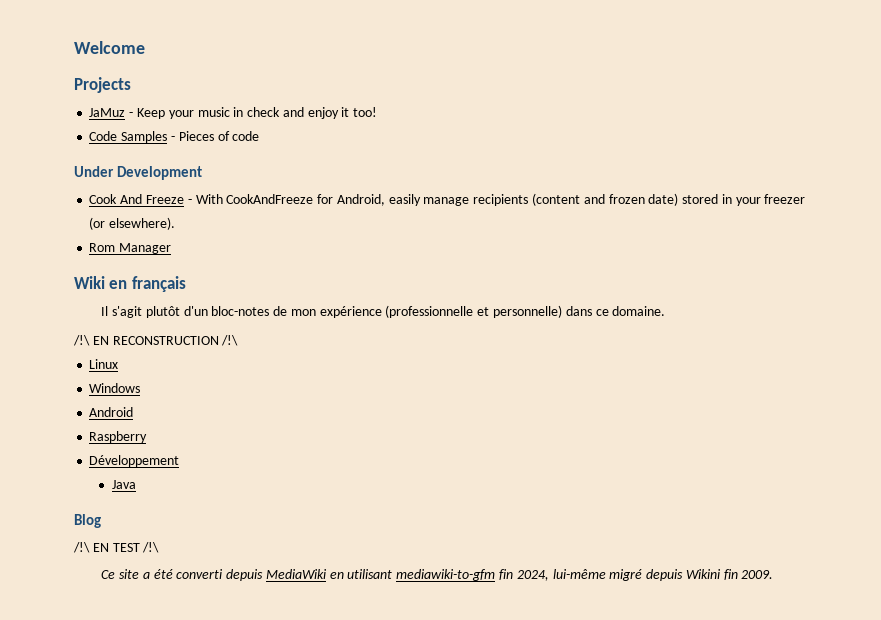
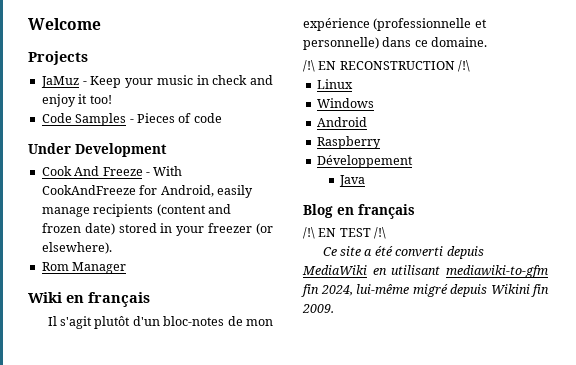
- Blog
+ Blog en français

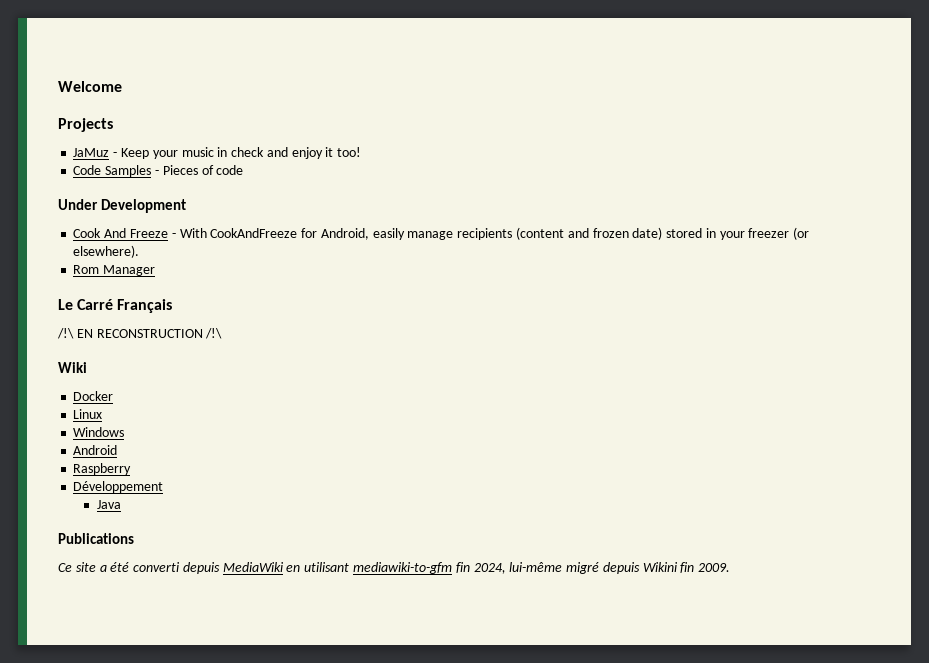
- Wiki en français
- Il s'agit plutôt d'un bloc-notes de mon expérience (professionnelle et personnelle) dans ce domaine.
+ Le Carré Français
+ Wiki
+ Docker
- Blog en français
- /!\ EN TEST /!\
+ Publications

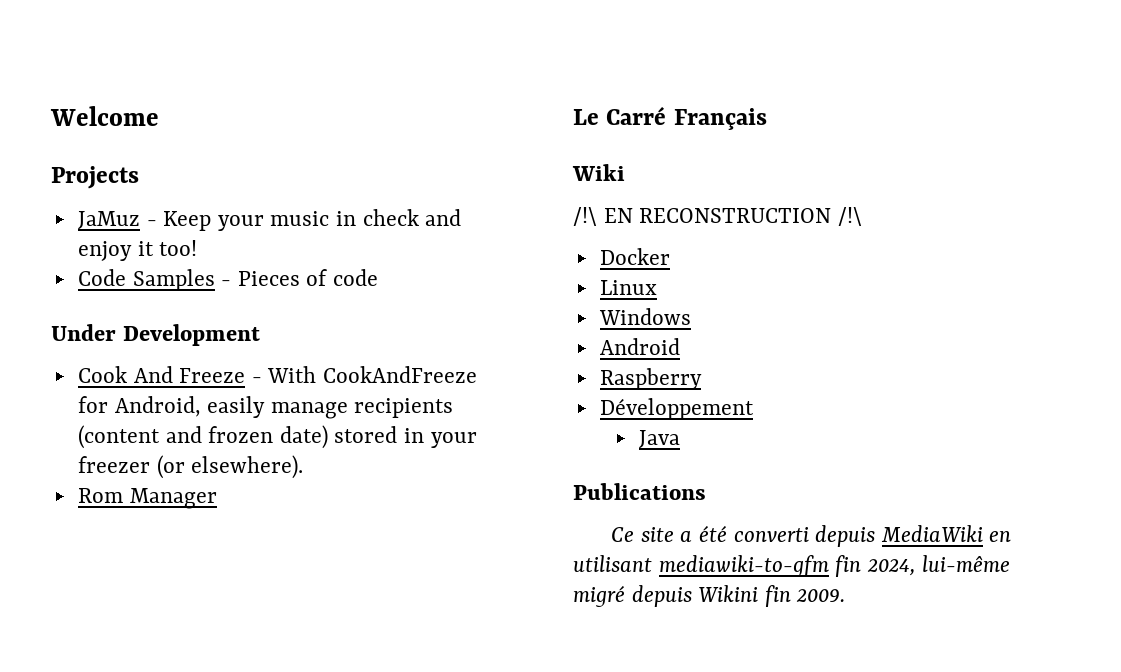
+ Wiki
- Wiki

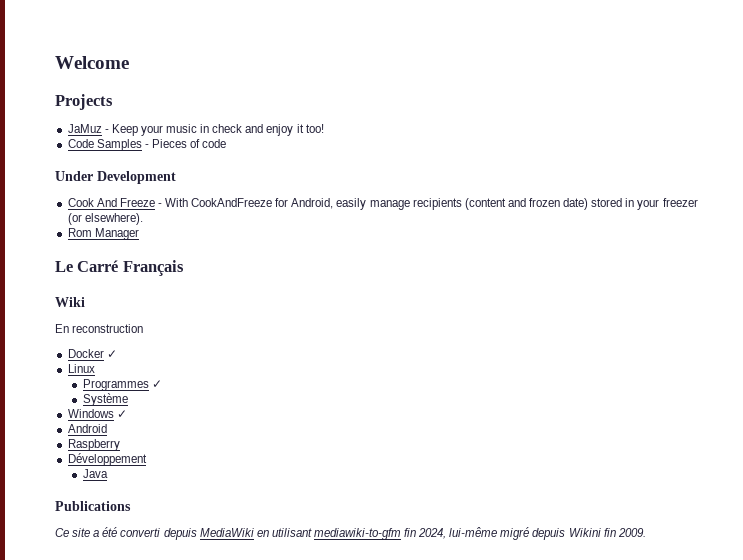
- /!\ EN RECONSTRUCTION /!\
+ En reconstruction
- Docker
+ Docker ✓
+ Programmes ✓
+ Système
- Windows
+ Windows ✓

